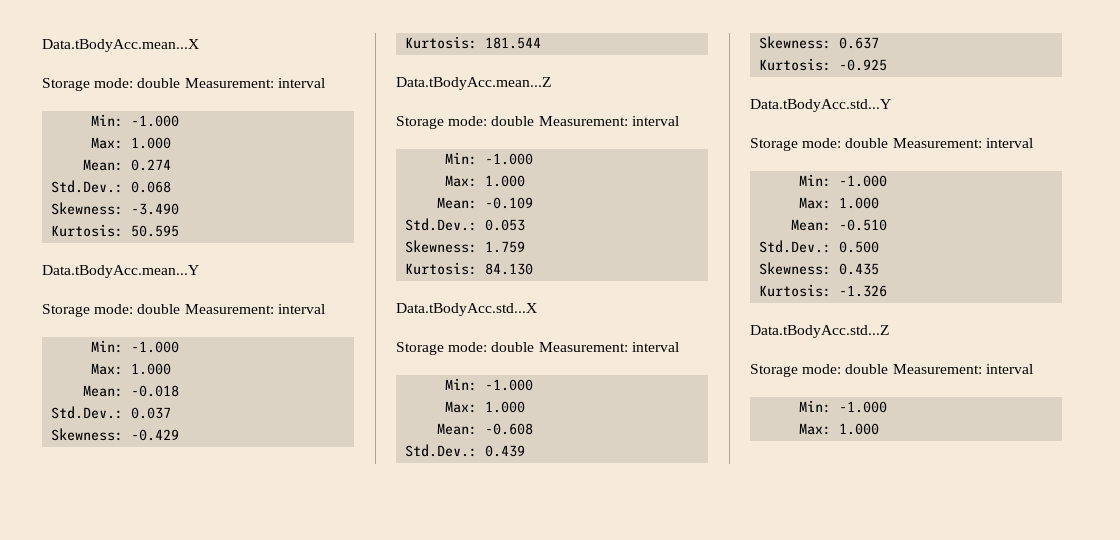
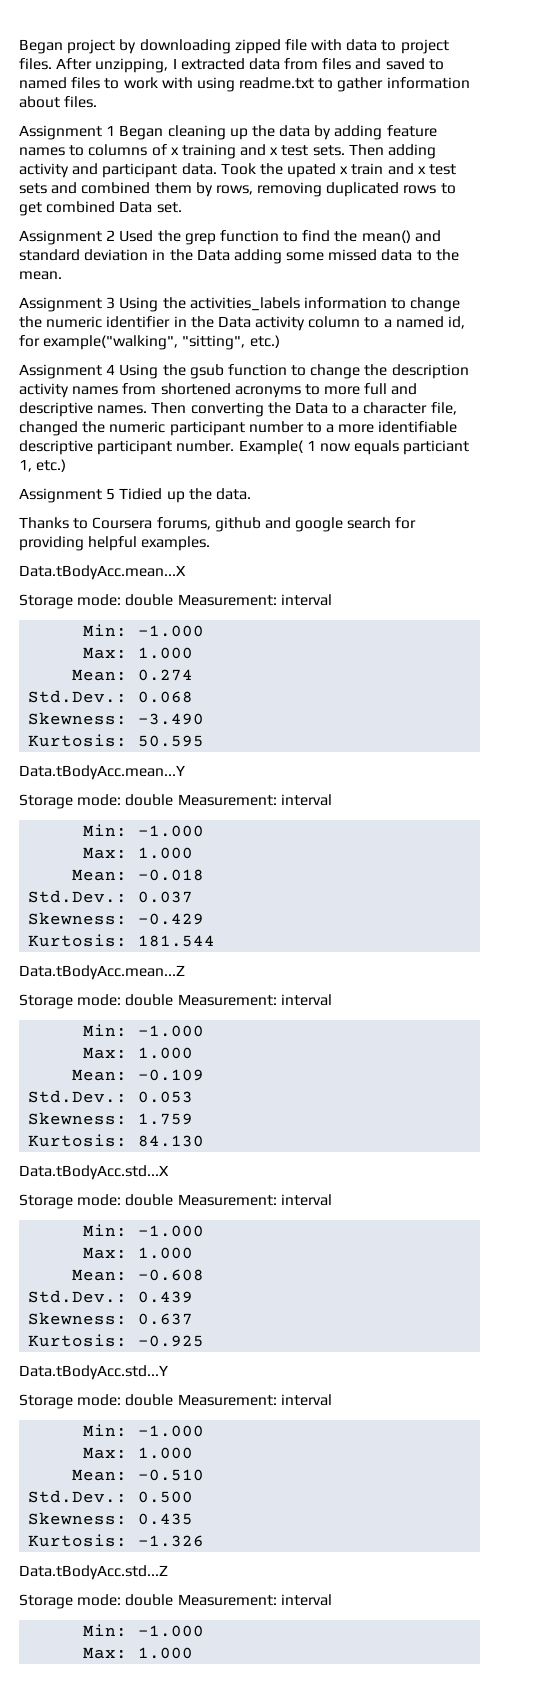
+ Began project by downloading zipped file with data to project files. After unzipping, I extracted data from files and saved to named files to work with using readme.txt to gather information about files.
+ Assignment 1 Began cleaning up the data by adding feature names to columns of x training and x test sets. Then adding activity and participant data. Took the upated x train and x test sets and combined them by rows, removing duplicated rows to get combined Data set.
+ Assignment 2 Used the grep function to find the mean() and standard deviation in the Data adding some missed data to the mean.
+ Assignment 3 Using the activities_labels information to change the numeric identifier in the Data activity column to a named id, for example("walking", "sitting", etc.)
+ Assignment 4 Using the gsub function to change the description activity names from shortened acronyms to more full and descriptive names. Then converting the Data to a character file, changed the numeric participant number to a more identifiable descriptive participant number. Example( 1 now equals particiant 1, etc.)
+ Assignment 5 Tidied up the data.
+ Thanks to Coursera forums, github and google search for providing helpful examples.

